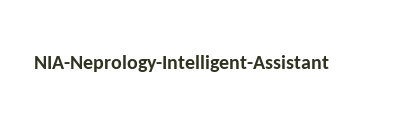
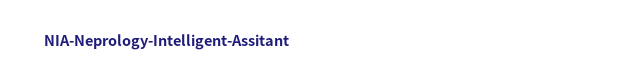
- NIA-Neprology-Intelligent-Assistant
+ NIA-Neprology-Intelligent-Assitant

